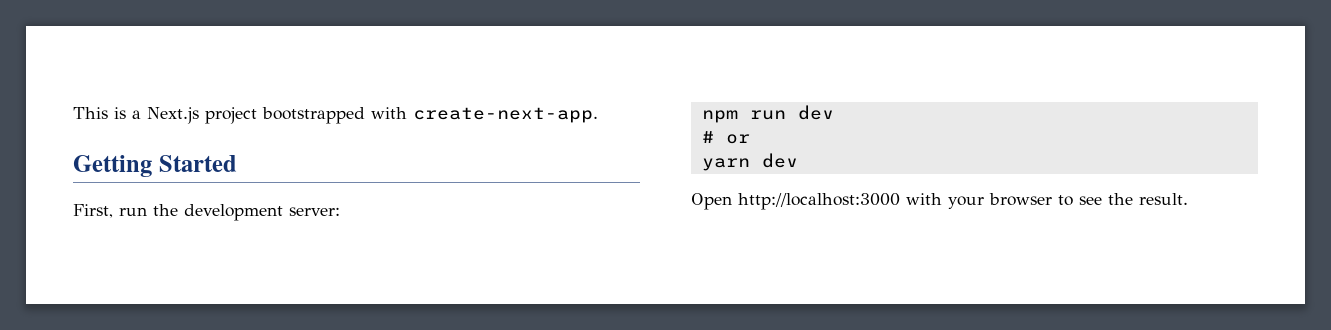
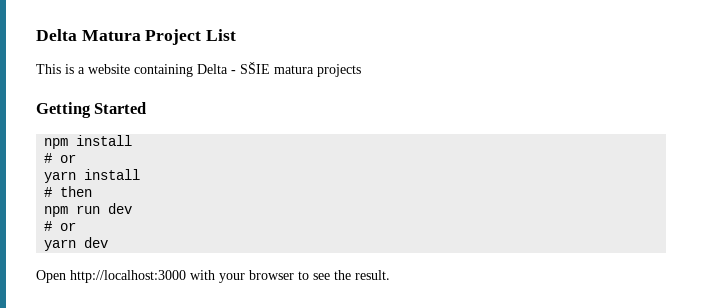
- This is a Next.js project bootstrapped with create-next-app.
+ Delta Matura Project List
+ This is a website containing Delta - SŠIE matura projects
  Getting Started
- First, run the development server:
+ npm install
+ # or
+ yarn install
+ # then

